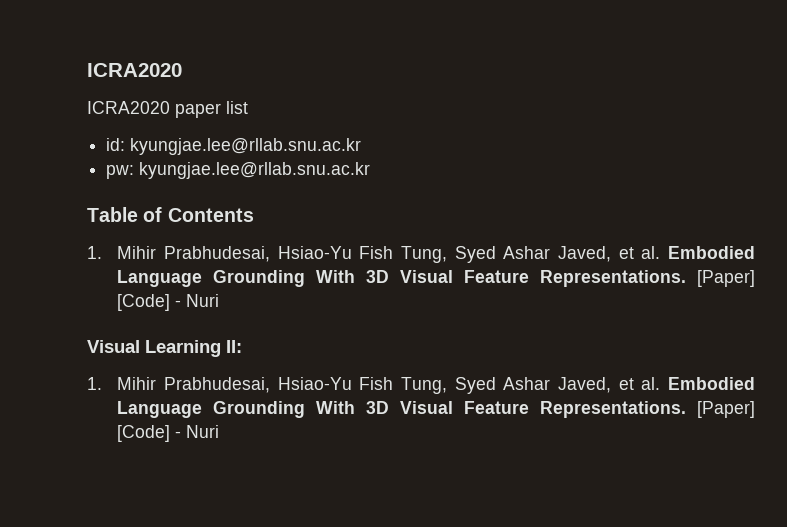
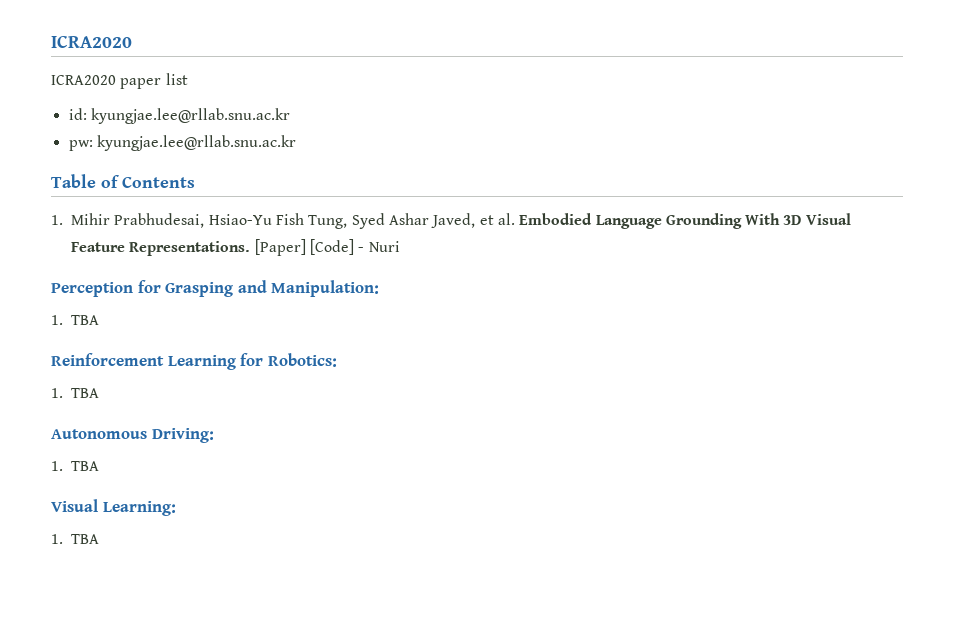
- Visual Learning II:
- 1. Mihir Prabhudesai, Hsiao-Yu Fish Tung, Syed Ashar Javed, et al. Embodied Language Grounding With 3D Visual Feature Representations. [Paper] [Code] - Nuri
+ Perception for Grasping and Manipulation:
+ 1. TBA
+ Reinforcement Learning for Robotics:
+ 1. TBA
+ Autonomous Driving:
+ 1. TBA
+ Visual Learning:
+ 1. TBA

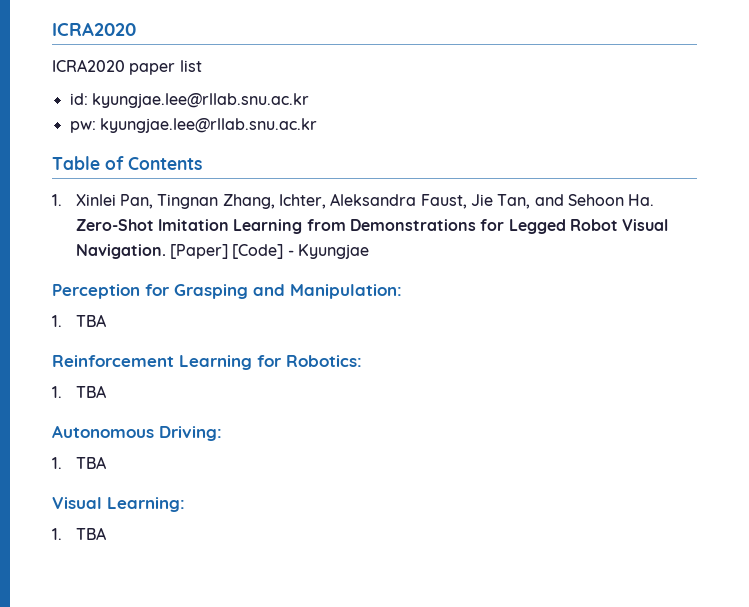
- 1. Mihir Prabhudesai, Hsiao-Yu Fish Tung, Syed Ashar Javed, et al. Embodied Language Grounding With 3D Visual Feature Representations.
+ 1. Xinlei Pan, Tingnan Zhang, Ichter, Aleksandra Faust, Jie Tan, and Sehoon Ha. Zero-Shot Imitation Learning from Demonstrations for Legged Robot Visual Navigation.
- [Paper] [Code] - Nuri
+ [Paper] [Code] - Kyungjae

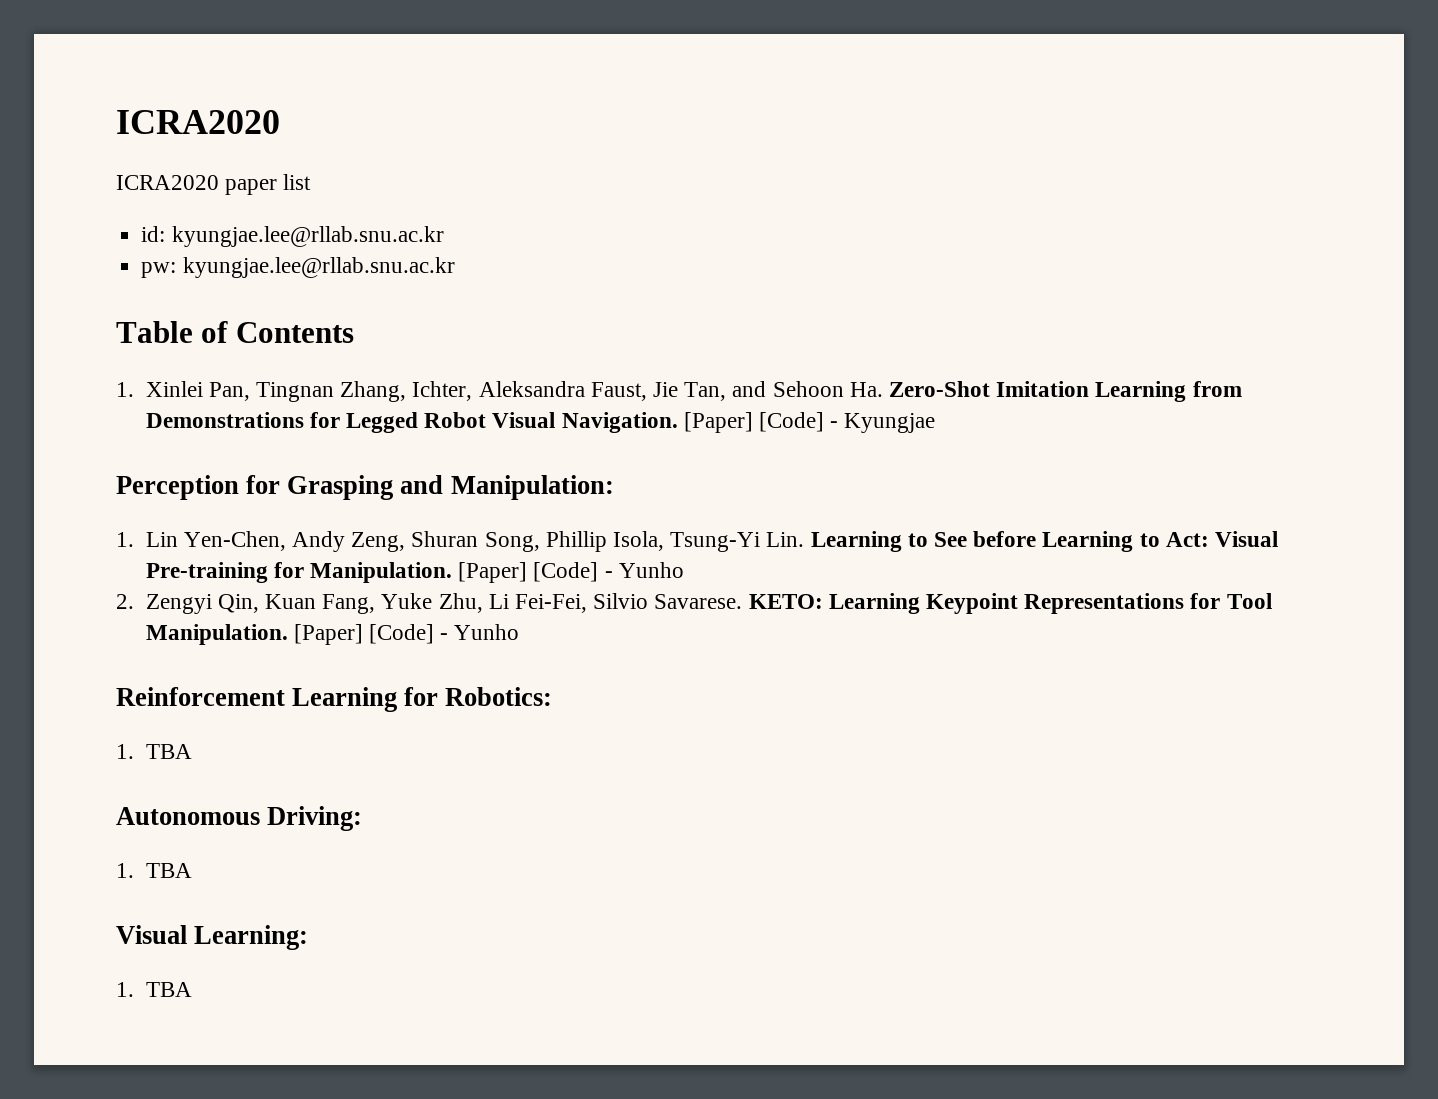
  Perception for Grasping and Manipulation:
- 1. TBA
+ 1. Lin Yen-Chen, Andy Zeng, Shuran Song, Phillip Isola, Tsung-Yi Lin. Learning to See before Learning to Act: Visual Pre-training for Manipulation. [Paper] [Code] - Yunho
+ 2. Zengyi Qin, Kuan Fang, Yuke Zhu, Li Fei-Fei, Silvio Savarese. KETO: Learning Keypoint Representations for Tool Manipulation. [Paper] [Code] - Yunho

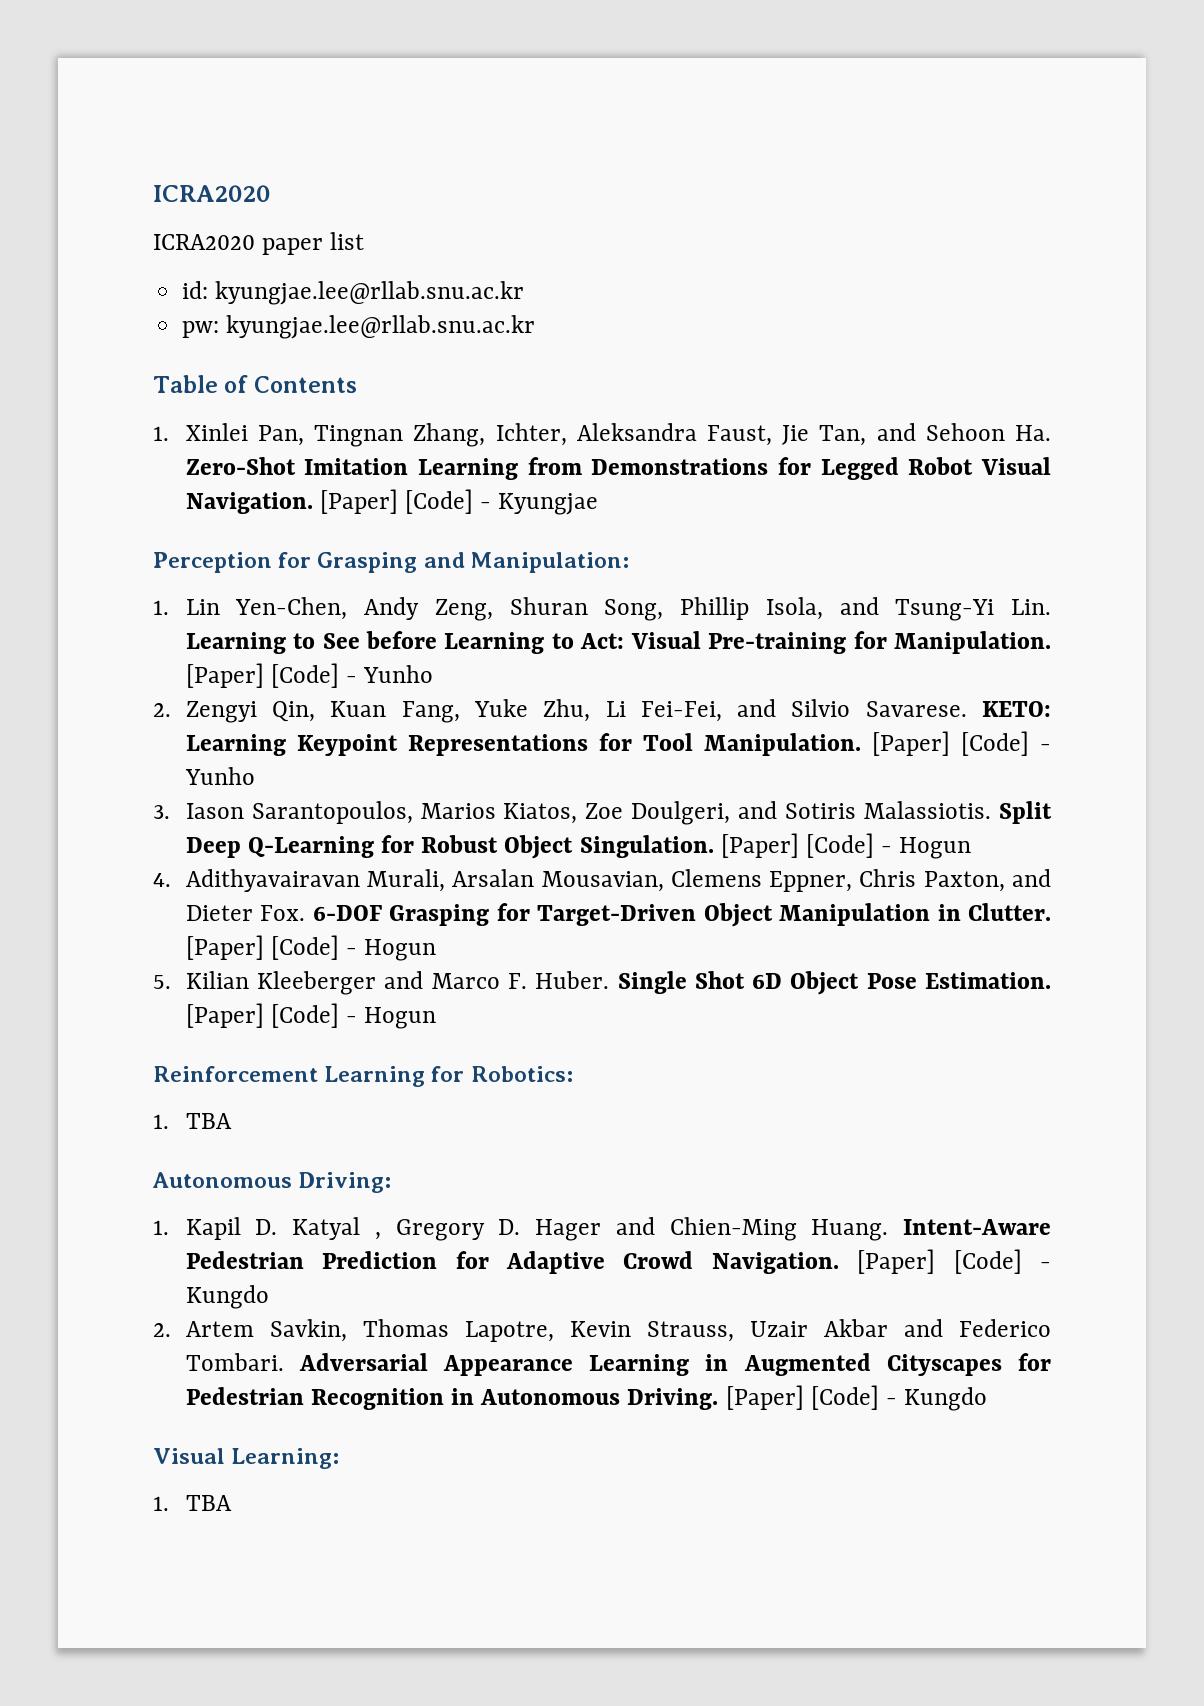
- 1. Lin Yen-Chen, Andy Zeng, Shuran Song, Phillip Isola, Tsung-Yi Lin. Learning to See before Learning to Act: Visual Pre-training for Manipulation.
+ 1. Lin Yen-Chen, Andy Zeng, Shuran Song, Phillip Isola, and Tsung-Yi Lin. Learning to See before Learning to Act: Visual Pre-training for Manipulation.
- 2. Zengyi Qin, Kuan Fang, Yuke Zhu, Li Fei-Fei, Silvio Savarese.
+ 2. Zengyi Qin, Kuan Fang, Yuke Zhu, Li Fei-Fei, and Silvio Savarese.
+ 3. Iason Sarantopoulos, Marios Kiatos, Zoe Doulgeri, and Sotiris Malassiotis. Split Deep Q-Learning for Robust Object Singulation. [Paper] [Code] - Hogun
+ 4. Adithyavairavan Murali, Arsalan Mousavian, Clemens Eppner, Chris Paxton, and Dieter Fox. 6-DOF Grasping for Target-Driven Object Manipulation in Clutter. [Paper] [Code] - Hogun
+ 5. Kilian Kleeberger and Marco F. Huber. Single Shot 6D Object Pose Estimation. [Paper] [Code] - Hogun
  Autonomous Driving:
- 1. TBA
+ 1. Kapil D. Katyal , Gregory D. Hager and Chien-Ming Huang. Intent-Aware Pedestrian Prediction for Adaptive Crowd Navigation. [Paper] [Code] - Kungdo
+ 2. Artem Savkin, Thomas Lapotre, Kevin Strauss, Uzair Akbar and Federico Tombari. Adversarial Appearance Learning in Augmented Cityscapes for Pedestrian Recognition in Autonomous Driving. [Paper] [Code] - Kungdo

